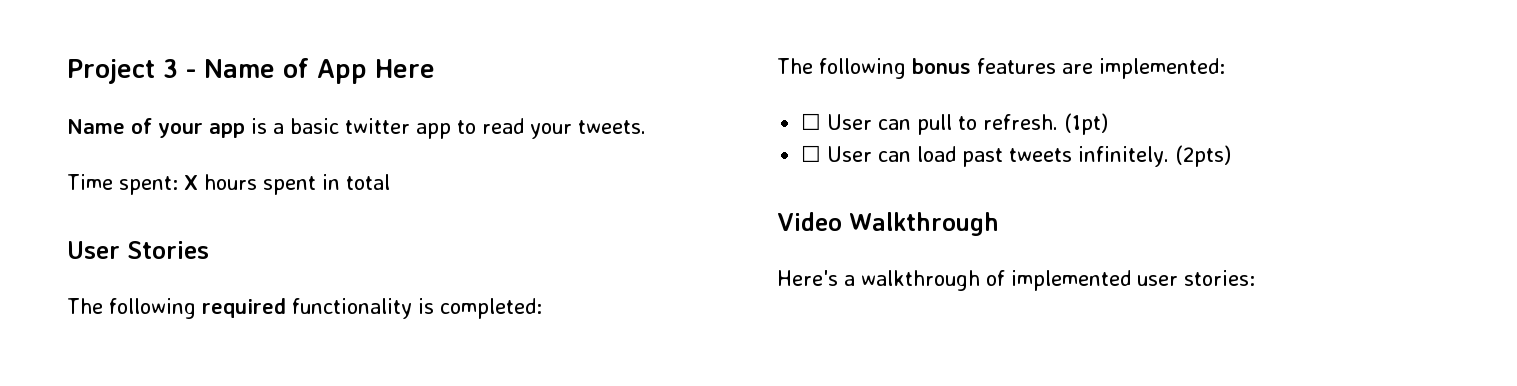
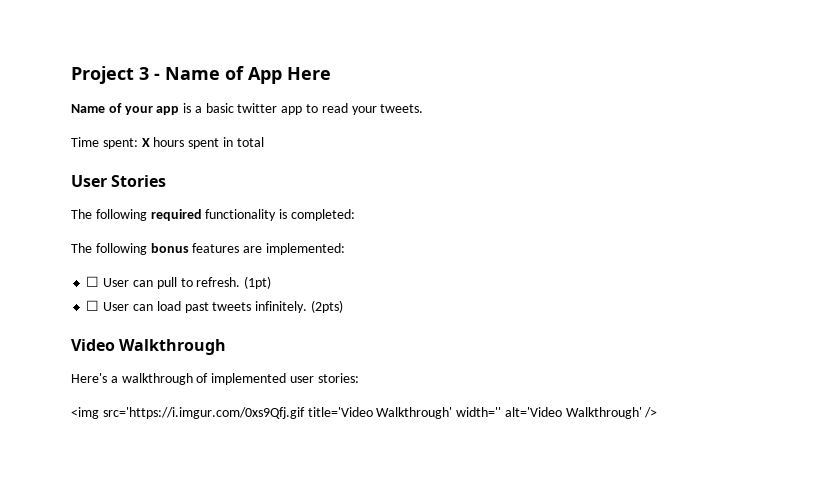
+ <img src='https://i.imgur.com/0xs9Qfj.gif title='Video Walkthrough' width='' alt='Video Walkthrough' />

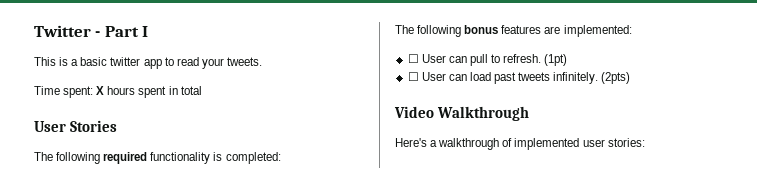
- Project 3 - Name of App Here
- Name of your app is a basic twitter app to read your tweets.
+ Twitter - Part I
+ This is a basic twitter app to read your tweets.
- <img src='https://i.imgur.com/0xs9Qfj.gif title='Video Walkthrough' width='' alt='Video Walkthrough' />

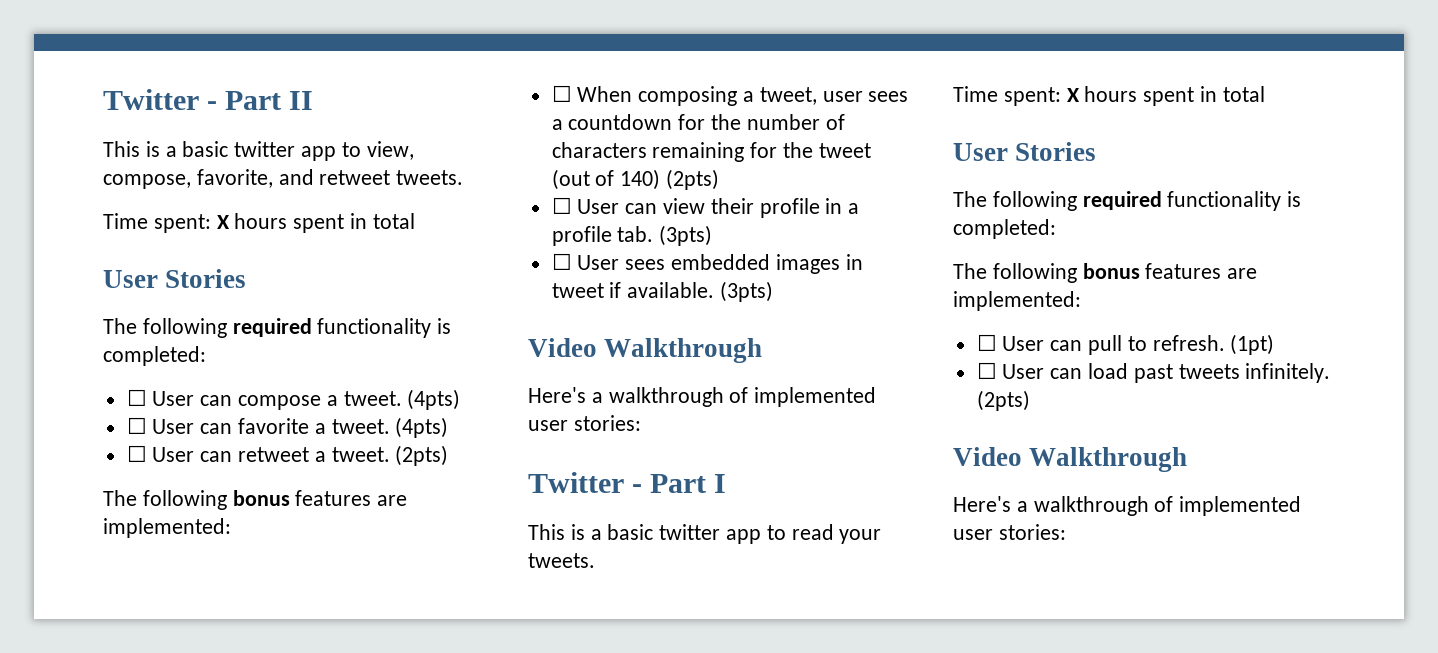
+ Twitter - Part II
+ This is a basic twitter app to view, compose, favorite, and retweet tweets.
+ Time spent: X hours spent in total
+ User Stories
+ The following required functionality is completed:
+ ☐ User can compose a tweet. (4pts)
+ ☐ User can favorite a tweet. (4pts)
+ ☐ User can retweet a tweet. (2pts)
+ The following bonus features are implemented:
+ ☐ When composing a tweet, user sees a countdown for the number of characters remaining for the tweet (out of 140) (2pts)
+ ☐ User can view their profile in a profile tab. (3pts)
+ ☐ User sees embedded images in tweet if available. (3pts)
+ Video Walkthrough
+ Here's a walkthrough of implemented user stories:

